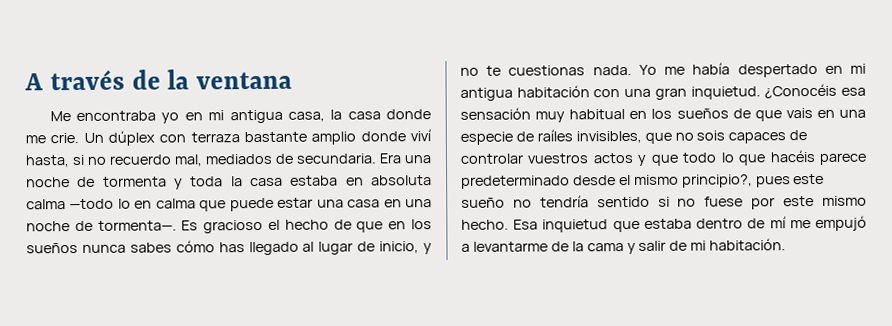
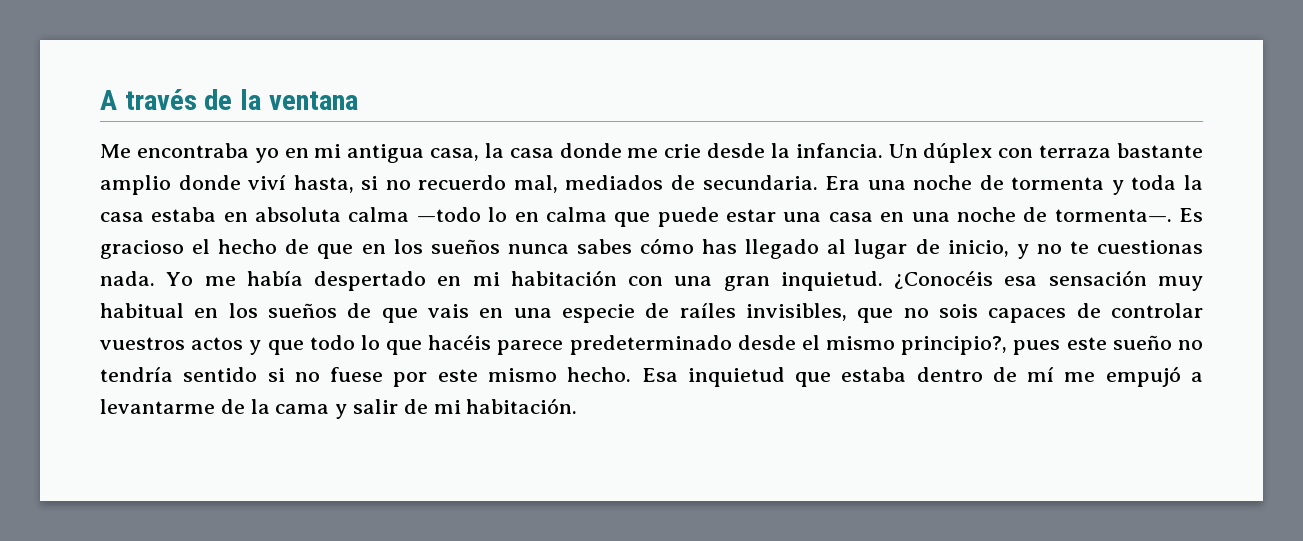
- Me encontraba yo en mi antigua casa, la casa donde me crie.
+ Me encontraba yo en mi antigua casa, la casa donde me crie desde la infancia.
- Yo me había despertado en mi antigua habitación con una gran inquietud.
+ Yo me había despertado en mi habitación con una gran inquietud.

